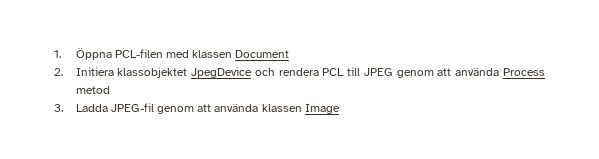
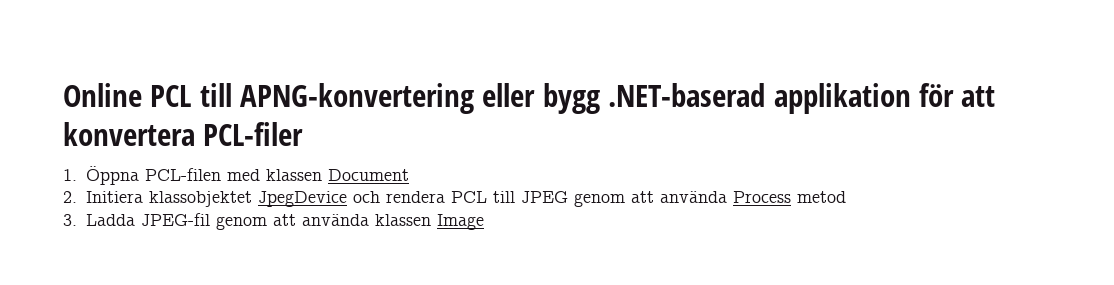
+ Online PCL till APNG-konvertering eller bygg .NET-baserad applikation för att konvertera PCL-filer

